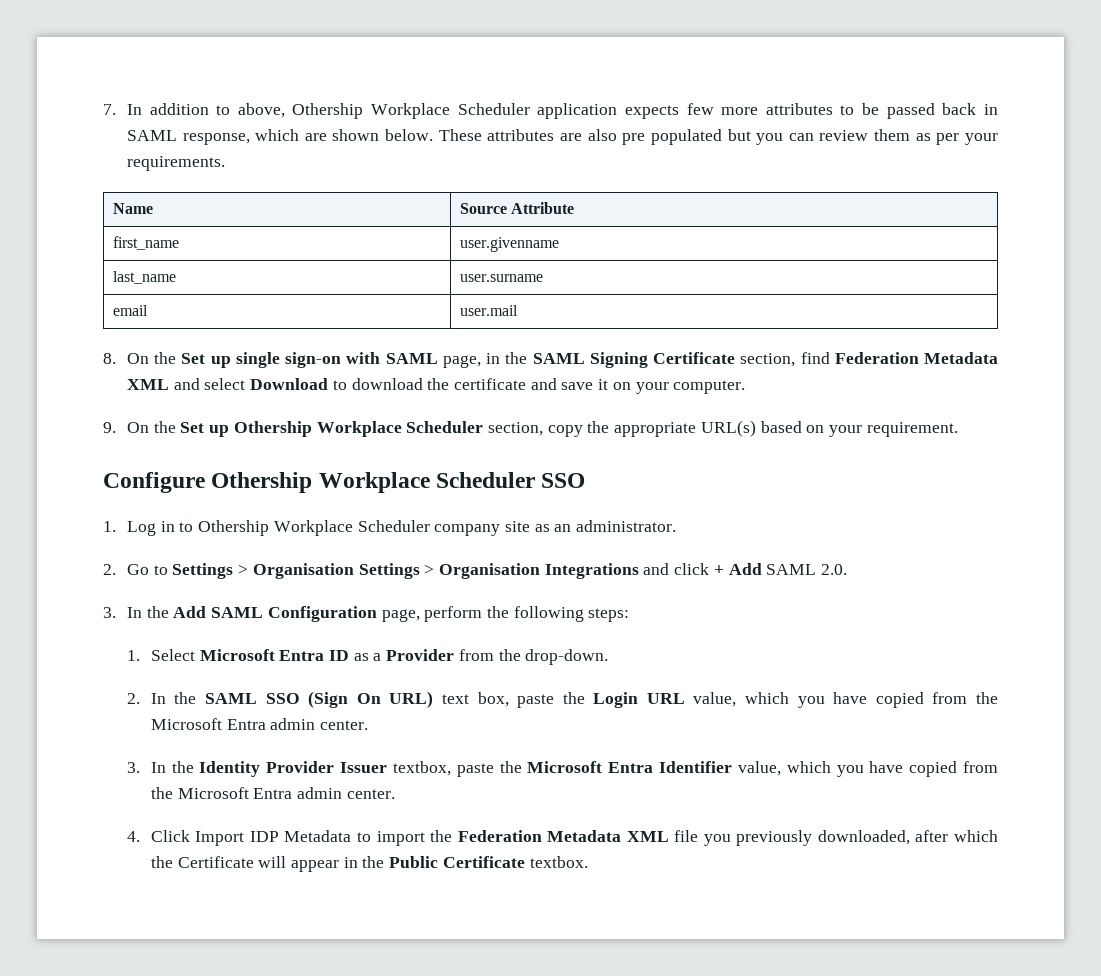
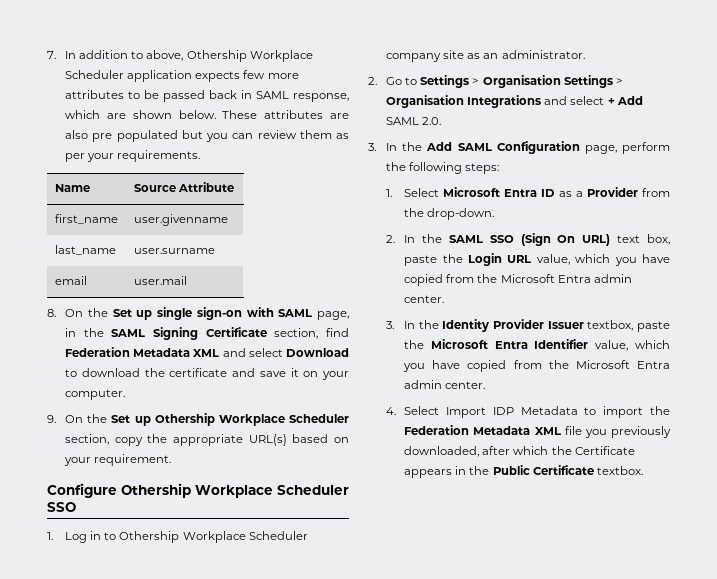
- 2. Go to Settings > Organisation Settings > Organisation Integrations and click + Add SAML 2.0.
+ 2. Go to Settings > Organisation Settings > Organisation Integrations and select + Add SAML 2.0.
- 4. Click Import IDP Metadata to import the Federation Metadata XML file you previously downloaded, after which the Certificate will appear in the Public Certificate textbox.
+ 4. Select Import IDP Metadata to import the Federation Metadata XML file you previously downloaded, after which the Certificate appears in the Public Certificate textbox.

